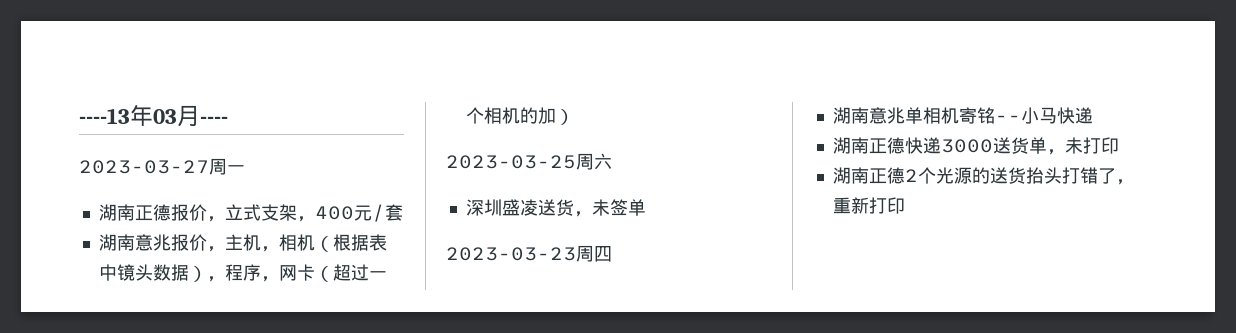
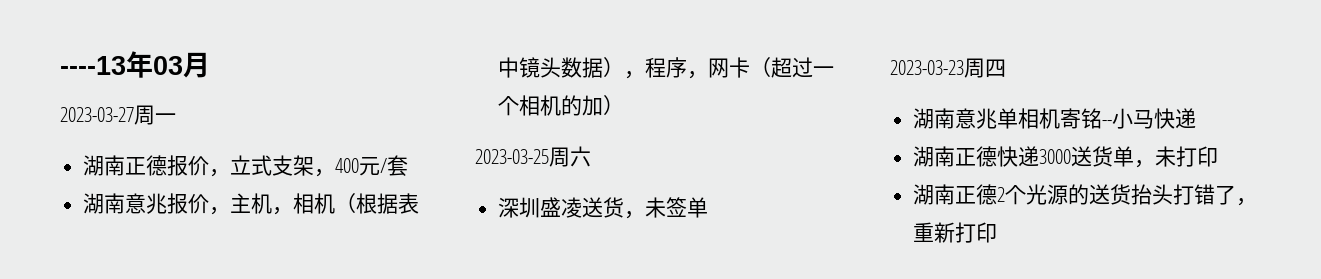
- ----13年03月----
+ ----13年03月

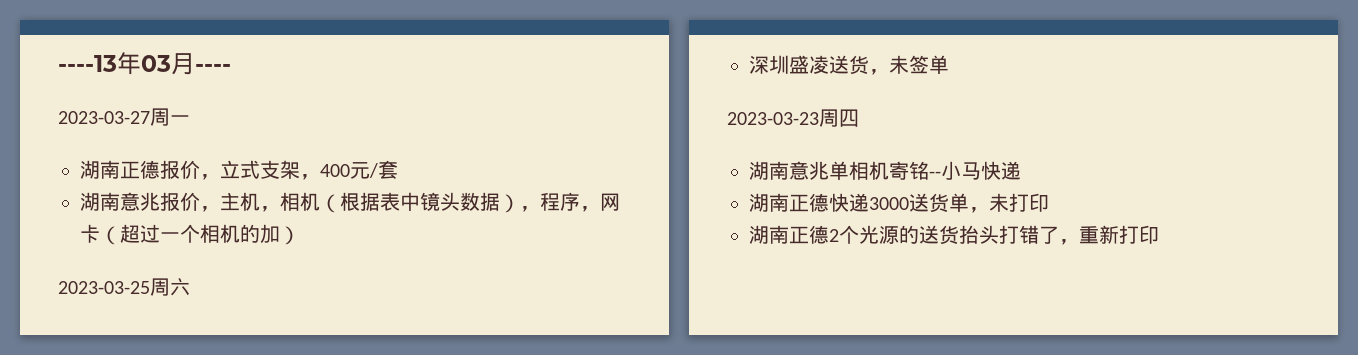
- ----13年03月
+ ----13年03月----

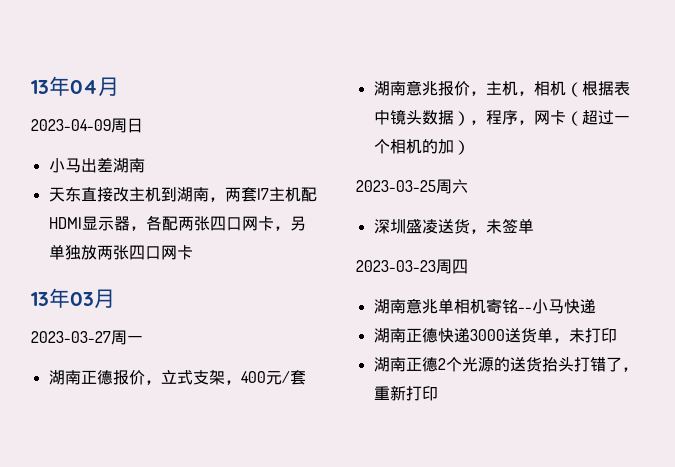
- ----13年03月----
+ 13年04月
+ 2023-04-09周日
+ 小马出差湖南
+ 天东直接改主机到湖南，两套I7主机配HDMI显示器，各配两张四口网卡，另单独放两张四口网卡
+ 13年03月

